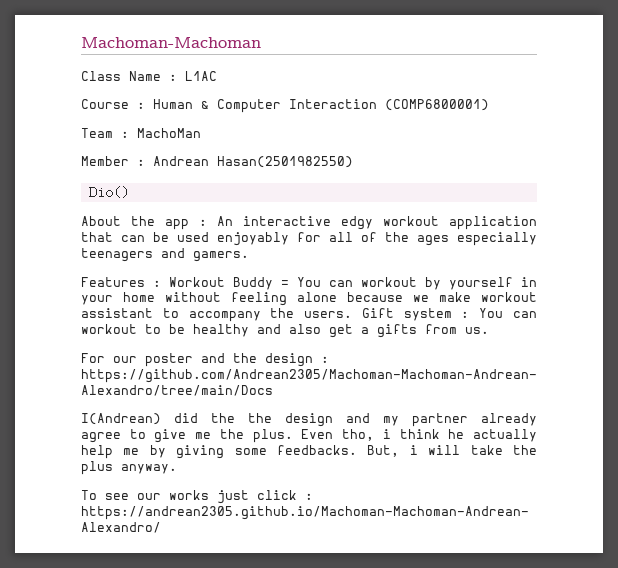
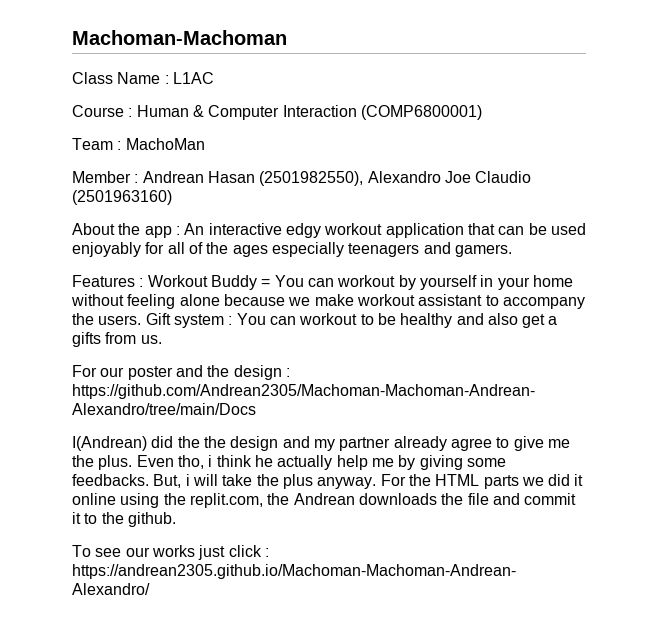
- Member : Andrean Hasan(2501982550)
- Dio()
+ Member : Andrean Hasan (2501982550), Alexandro Joe Claudio (2501963160)
+ For the HTML parts we did it online using the replit.com, the Andrean downloads the file and commit it to the github.

